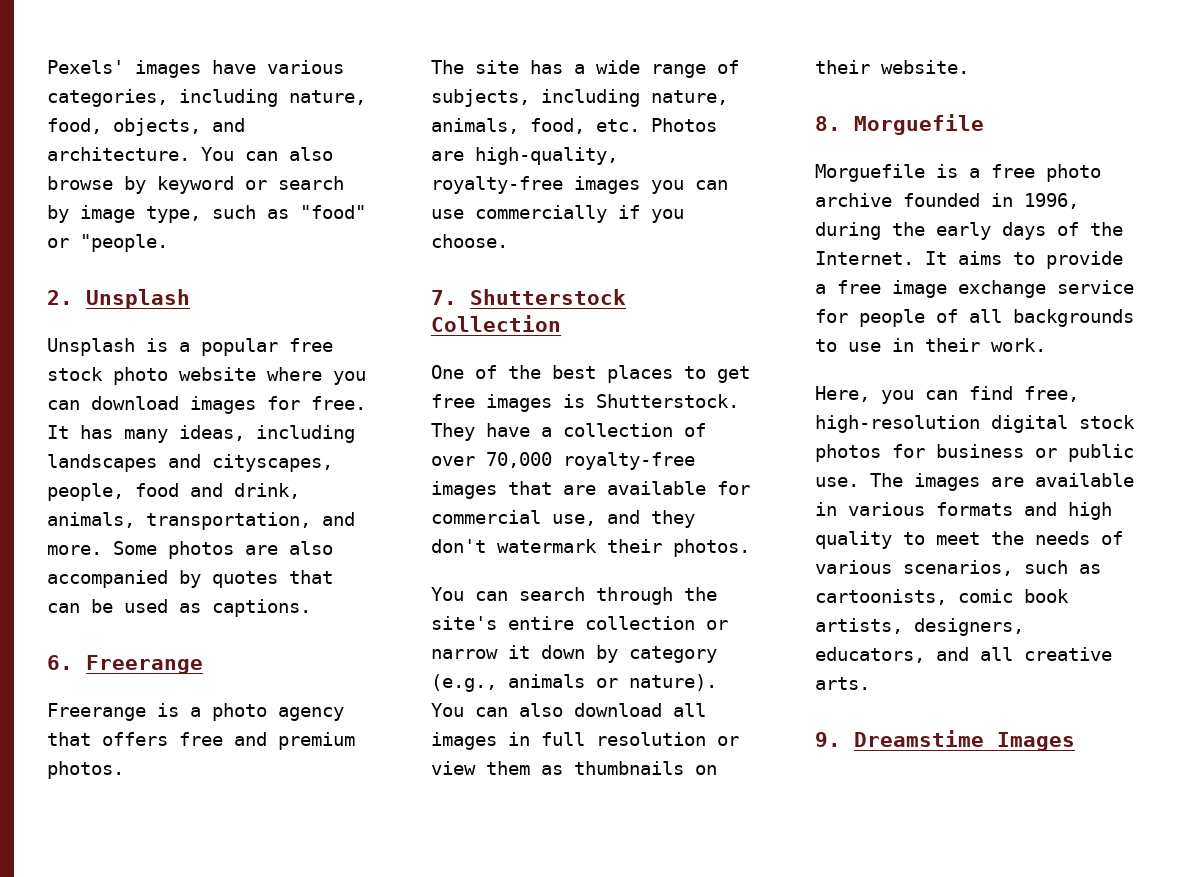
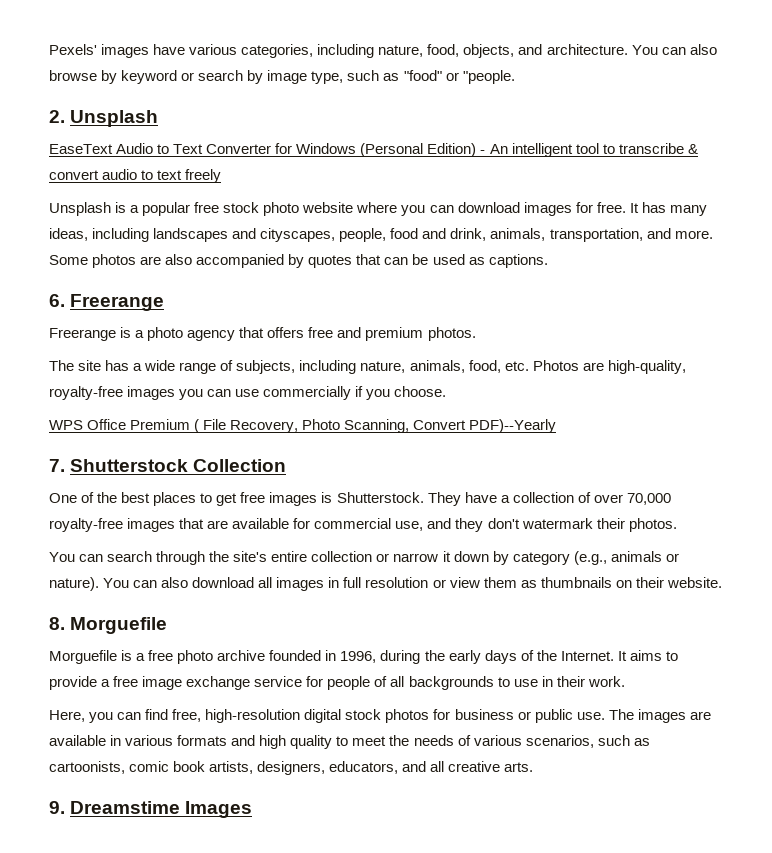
+ EaseText Audio to Text Converter for Windows (Personal Edition) - An intelligent tool to transcribe & convert audio to text freely
+ WPS Office Premium ( File Recovery, Photo Scanning, Convert PDF)--Yearly

